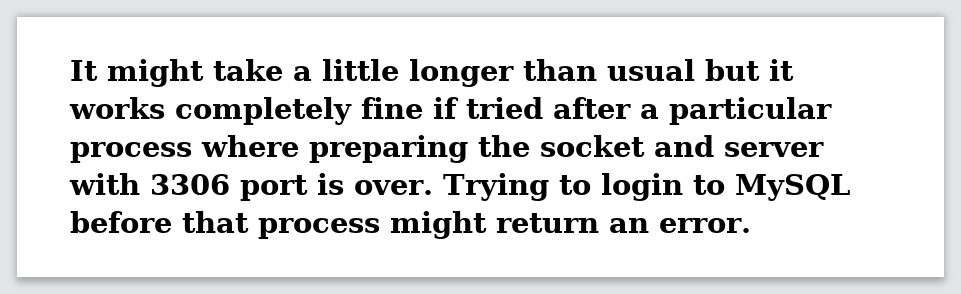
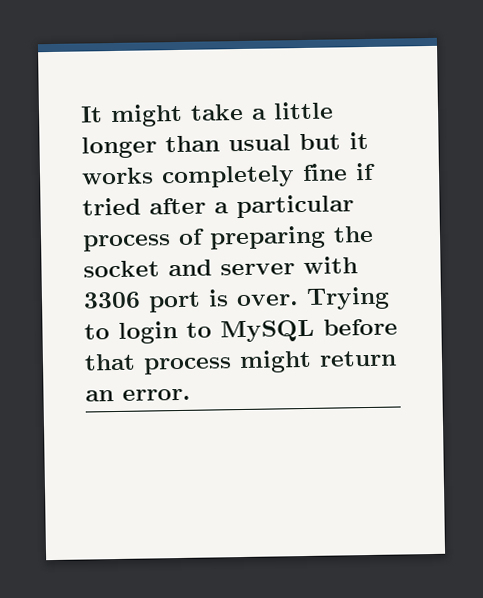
- It might take a little longer than usual but it works completely fine if tried after a particular process where preparing the socket and server with 3306 port is over.
+ It might take a little longer than usual but it works completely fine if tried after a particular process of preparing the socket and server with 3306 port is over.

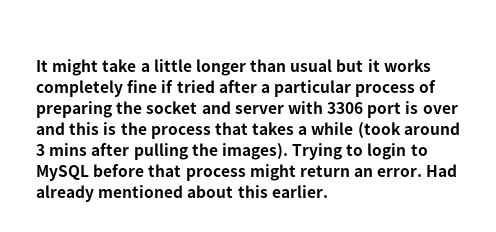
- It might take a little longer than usual but it works completely fine if tried after a particular process of preparing the socket and server with 3306 port is over.
+ It might take a little longer than usual but it works completely fine if tried after a particular process of preparing the socket and server with 3306 port is over and this is the process that takes a while (took around 3 mins after pulling the images).
+ Had already mentioned about this earlier.

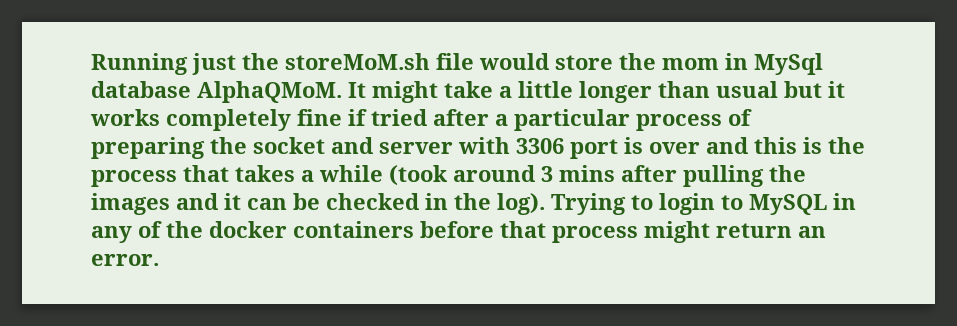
+ Running just the storeMoM.sh file would store the mom in MySql database AlphaQMoM.
- It might take a little longer than usual but it works completely fine if tried after a particular process of preparing the socket and server with 3306 port is over and this is the process that takes a while (took around 3 mins after pulling the images).
+ It might take a little longer than usual but it works completely fine if tried after a particular process of preparing the socket and server with 3306 port is over and this is the process that takes a while (took around 3 mins after pulling the images and it can be checked in the log).
- Trying to login to MySQL before that process might return an error. Had already mentioned about this earlier.
+ Trying to login to MySQL in any of the docker containers before that process might return an error.

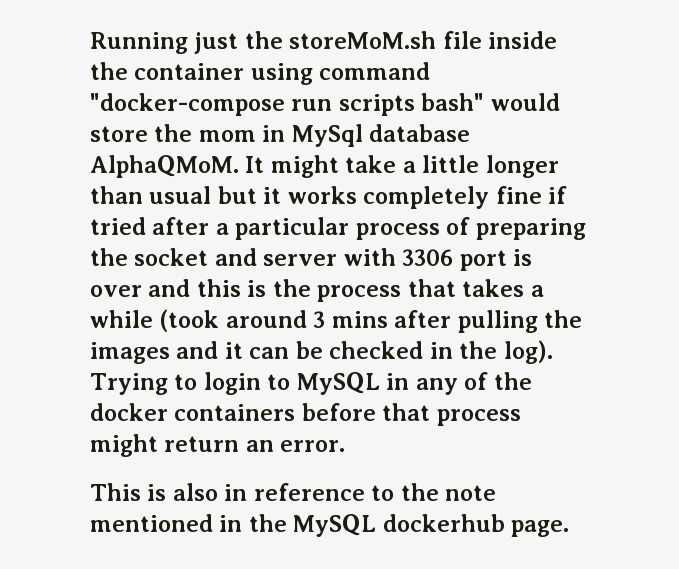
- Running just the storeMoM.sh file would store the mom in MySql database AlphaQMoM.
+ Running just the storeMoM.sh file inside the container using command "docker-compose run scripts bash" would store the mom in MySql database AlphaQMoM.
+ This is also in reference to the note mentioned in the MySQL dockerhub page.

